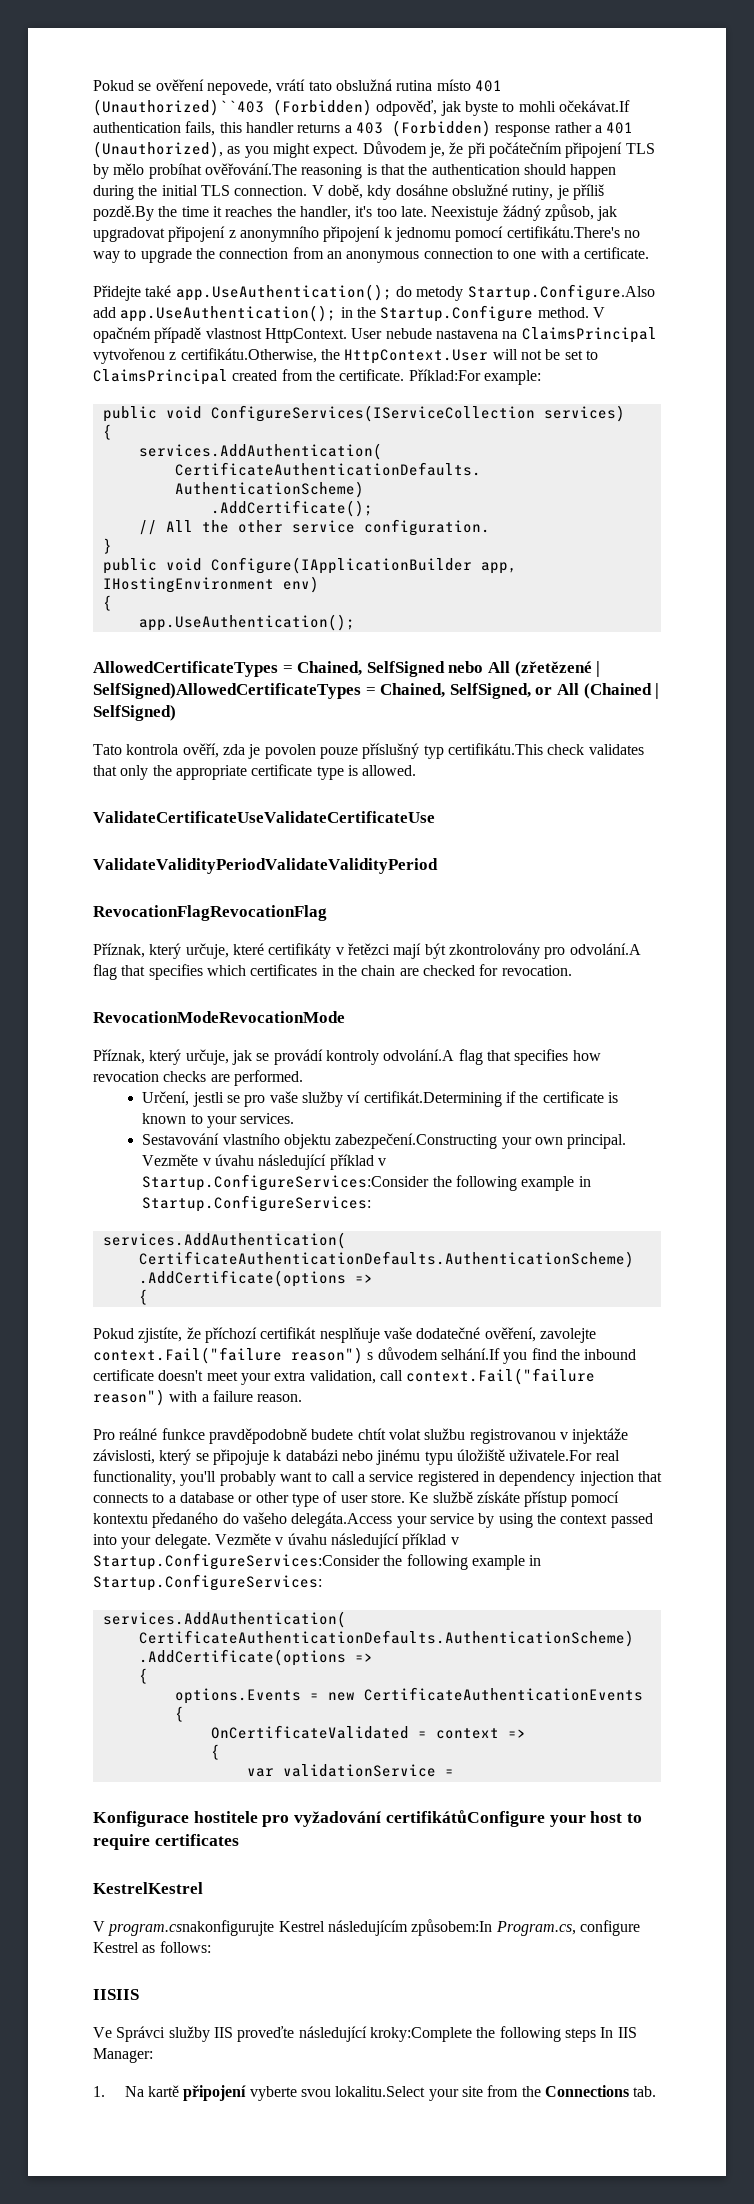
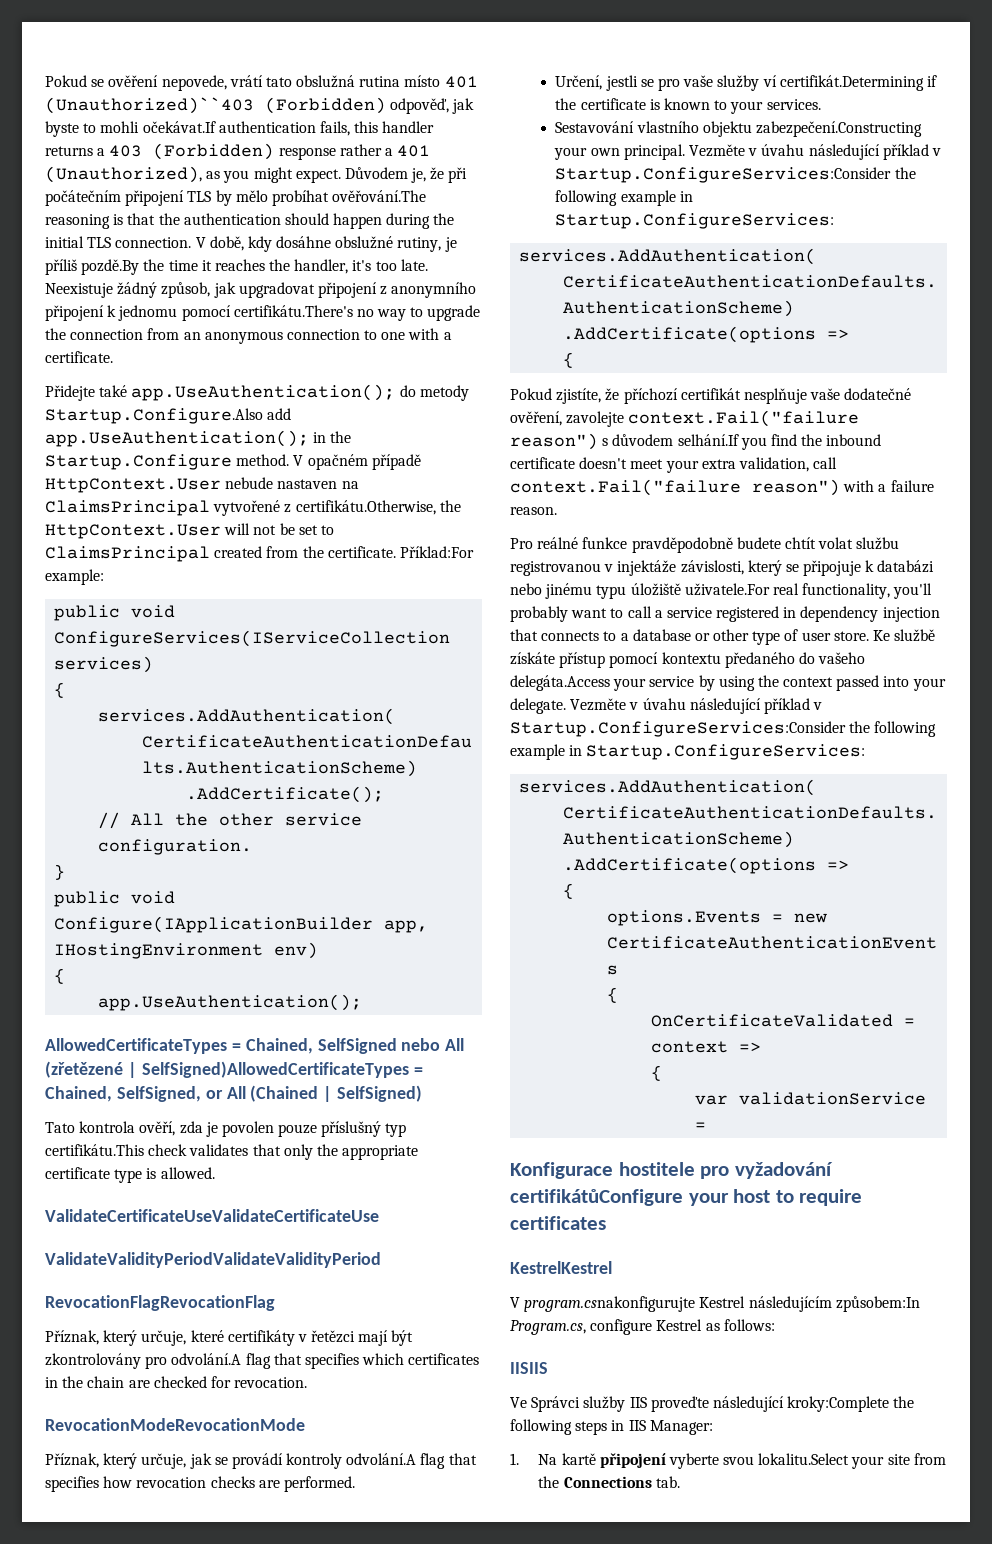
- V opačném případě vlastnost HttpContext. User nebude nastavena na ClaimsPrincipal vytvořenou z certifikátu.Otherwise, the HttpContext.User will not be set to ClaimsPrincipal created from the certificate.
+ V opačném případě HttpContext.User nebude nastaven na ClaimsPrincipal vytvořené z certifikátu.Otherwise, the HttpContext.User will not be set to ClaimsPrincipal created from the certificate.
- Ve Správci služby IIS proveďte následující kroky:Complete the following steps In IIS Manager:
+ Ve Správci služby IIS proveďte následující kroky:Complete the following steps in IIS Manager:

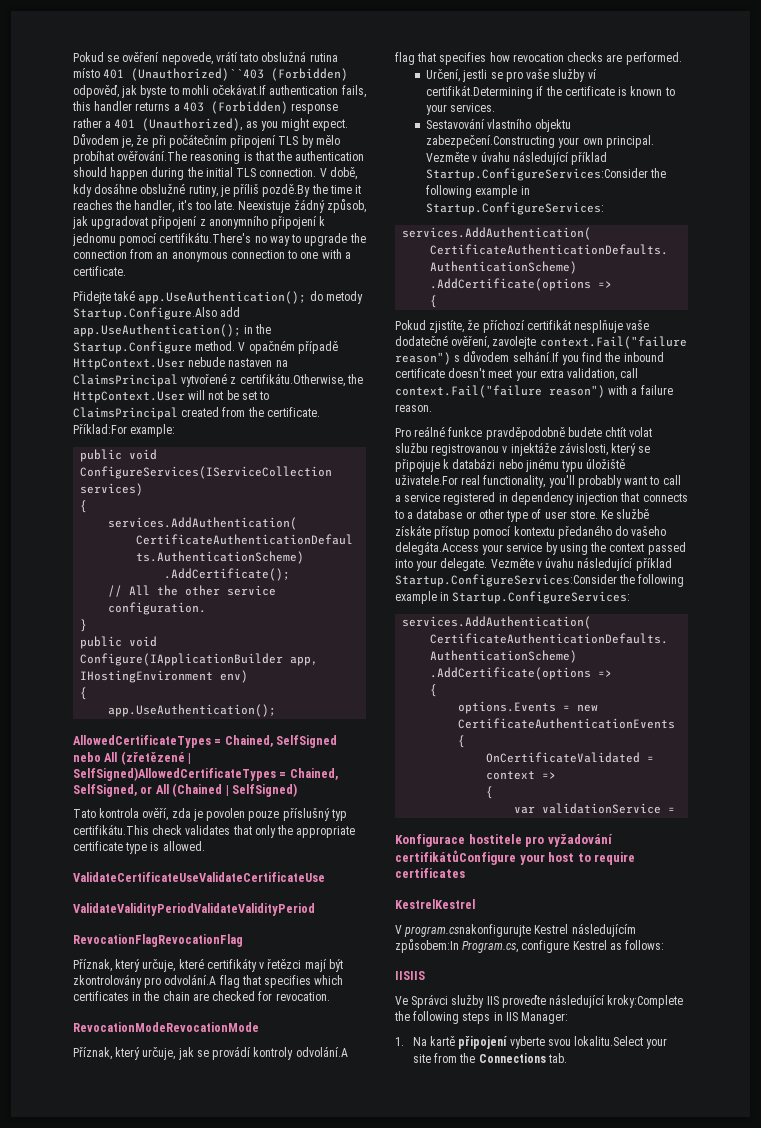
- Sestavování vlastního objektu zabezpečení.Constructing your own principal. Vezměte v úvahu následující příklad v Startup.ConfigureServices:Consider the following example in Startup.ConfigureServices:
+ Sestavování vlastního objektu zabezpečení.Constructing your own principal. Vezměte v úvahu následující příklad Startup.ConfigureServices:Consider the following example in Startup.ConfigureServices:
- Ke službě získáte přístup pomocí kontextu předaného do vašeho delegáta.Access your service by using the context passed into your delegate. Vezměte v úvahu následující příklad v Startup.ConfigureServices:Consider the following example in Startup.ConfigureServices:
+ Ke službě získáte přístup pomocí kontextu předaného do vašeho delegáta.Access your service by using the context passed into your delegate. Vezměte v úvahu následující příklad Startup.ConfigureServices:Consider the following example in Startup.ConfigureServices:

